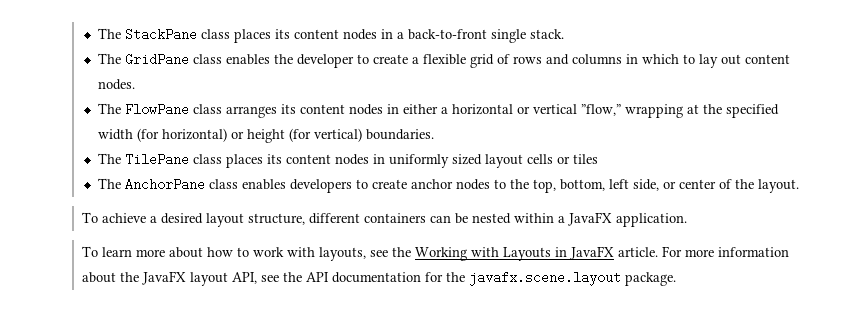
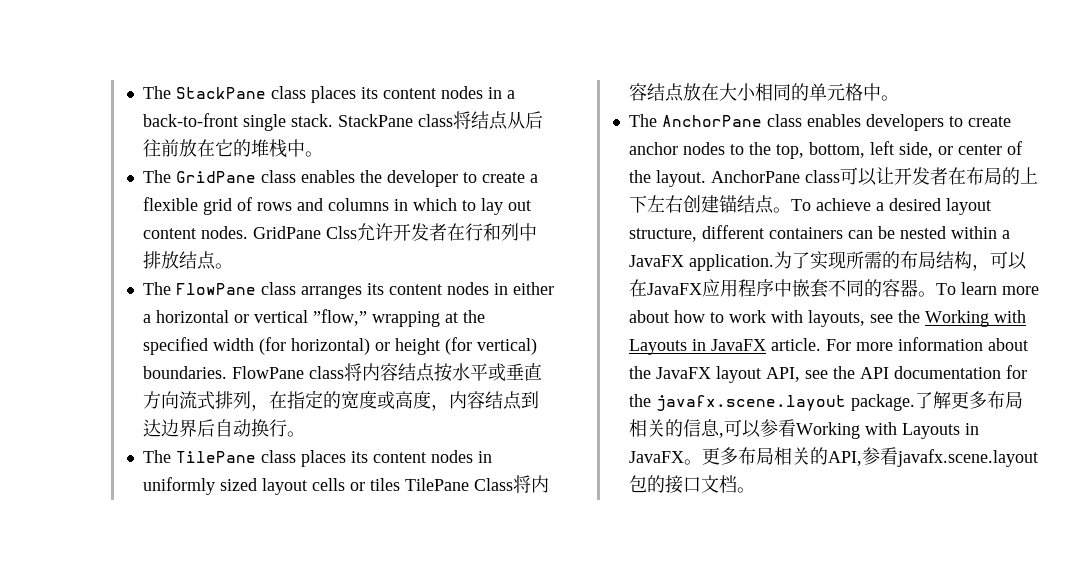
+ StackPane class将结点从后往前放在它的堆栈中。
+ GridPane Clss允许开发者在行和列中排放结点。
+ FlowPane class将内容结点按水平或垂直方向流式排列，在指定的宽度或高度，内容结点到达边界后自动换行。
- The TilePane class places its content nodes in uniformly sized layout cells or tiles
+ The TilePane class places its content nodes in uniformly sized layout cells or tiles TilePane Class将内容结点放在大小相同的单元格中。
- The AnchorPane class enables developers to create anchor nodes to the top, bottom, left side, or center of the layout.
- To achieve a desired layout structure, different containers can be nested within a JavaFX application.
- To learn more about how to work with layouts, see the Working with Layouts in JavaFX article.
+ The AnchorPane class enables developers to create anchor nodes to the top, bottom, left side, or center of the layout. AnchorPane class可以让开发者在布局的上下左右创建锚结点。To achieve a desired layout structure, different containers can be nested within a JavaFX application.为了实现所需的布局结构，可以在JavaFX应用程序中嵌套不同的容器。To learn more about how to work with layouts, see the Working with Layouts in JavaFX article.
+ 了解更多布局相关的信息,可以参看Working with Layouts in JavaFX。更多布局相关的API,参看javafx.scene.layout包的接口文档。

